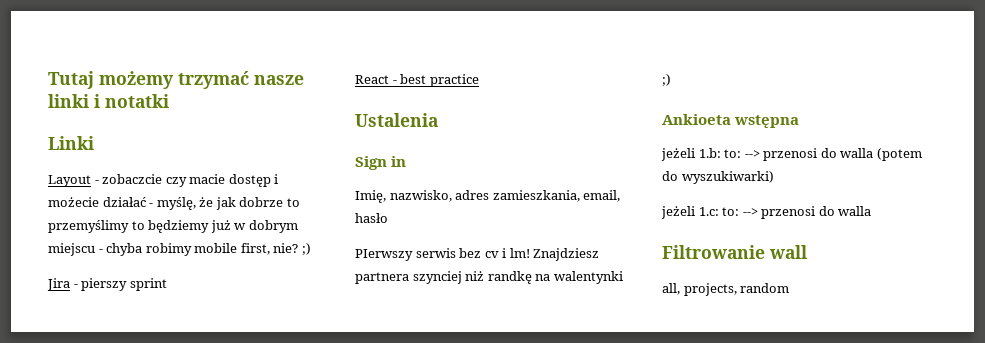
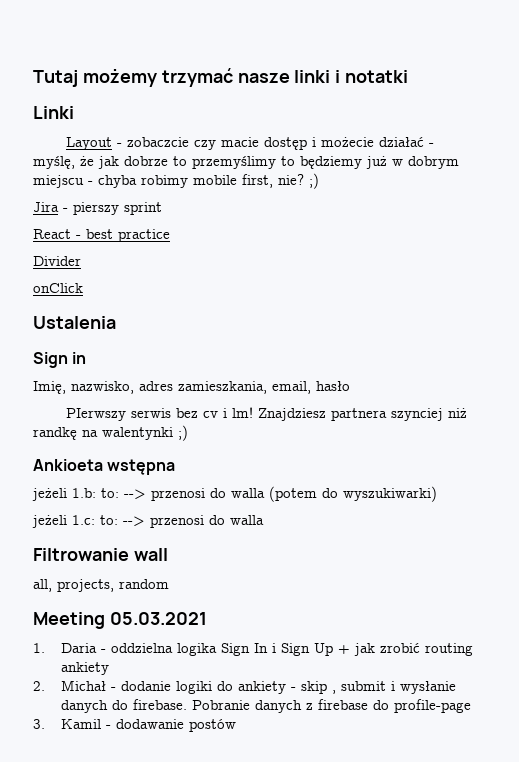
+ Divider
+ onClick
+ Meeting 05.03.2021
+ 1. Daria - oddzielna logika Sign In i Sign Up + jak zrobić routing ankiety
+ 2. Michał - dodanie logiki do ankiety - skip , submit i wysłanie danych do firebase. Pobranie danych z firebase do profile-page
+ 3. Kamil - dodawanie postów

